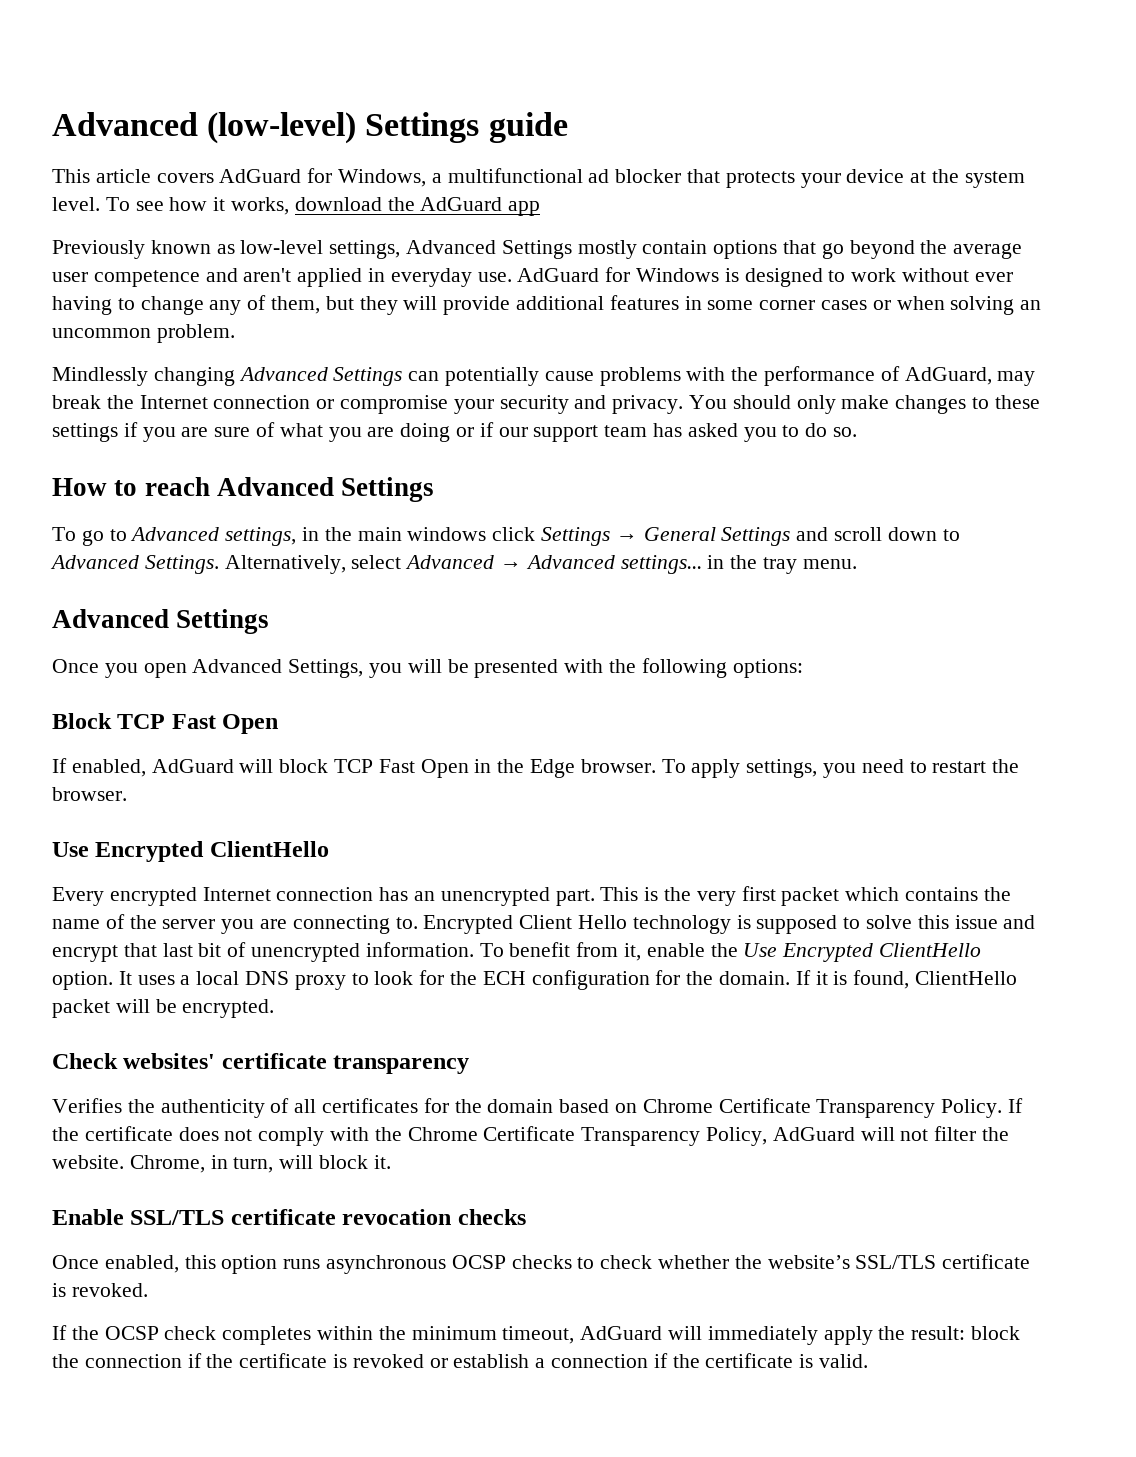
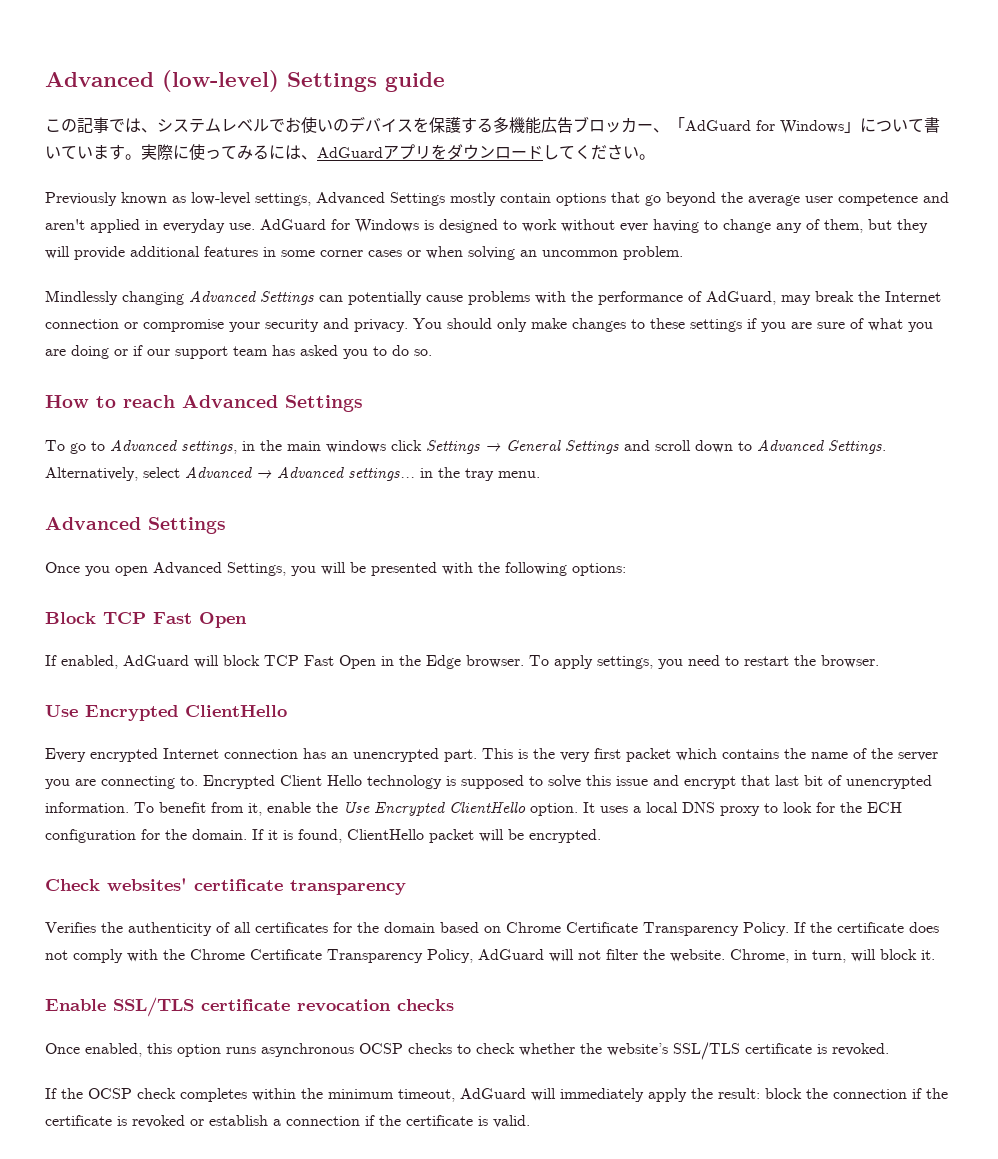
- This article covers AdGuard for Windows, a multifunctional ad blocker that protects your device at the system level. To see how it works, download the AdGuard app
+ この記事では、システムレベルでお使いのデバイスを保護する多機能広告ブロッカー、「AdGuard for Windows」について書いています。実際に使ってみるには、AdGuardアプリをダウンロードしてください。

